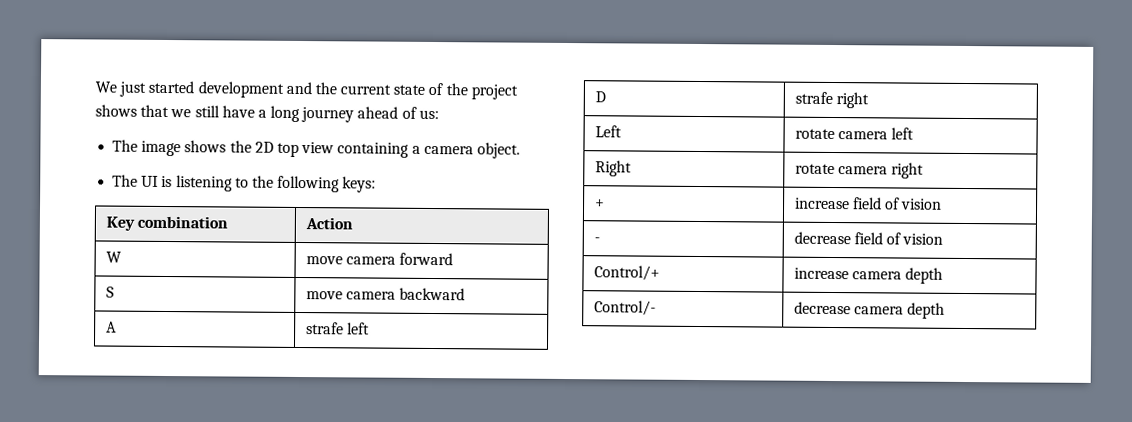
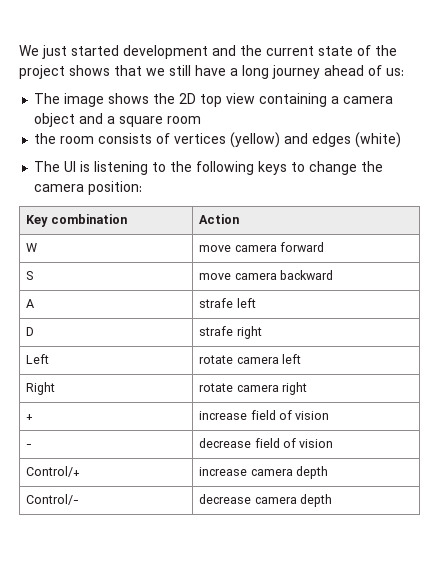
- The image shows the 2D top view containing a camera object.
+ The image shows the 2D top view containing a camera object and a square room
+ the room consists of vertices (yellow) and edges (white)
- The UI is listening to the following keys:
+ The UI is listening to the following keys to change the camera position:

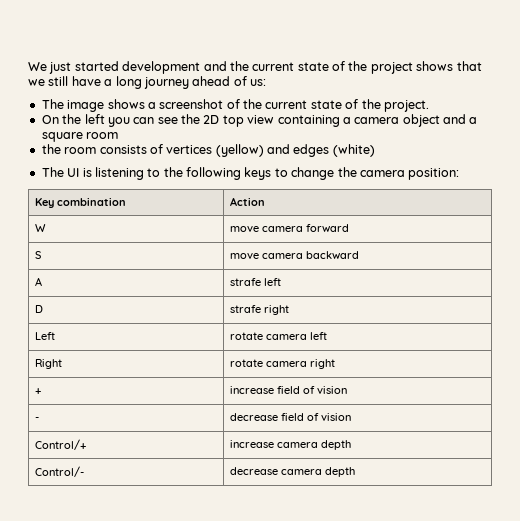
- The image shows the 2D top view containing a camera object and a square room
+ The image shows a screenshot of the current state of the project.
+ On the left you can see the 2D top view containing a camera object and a square room

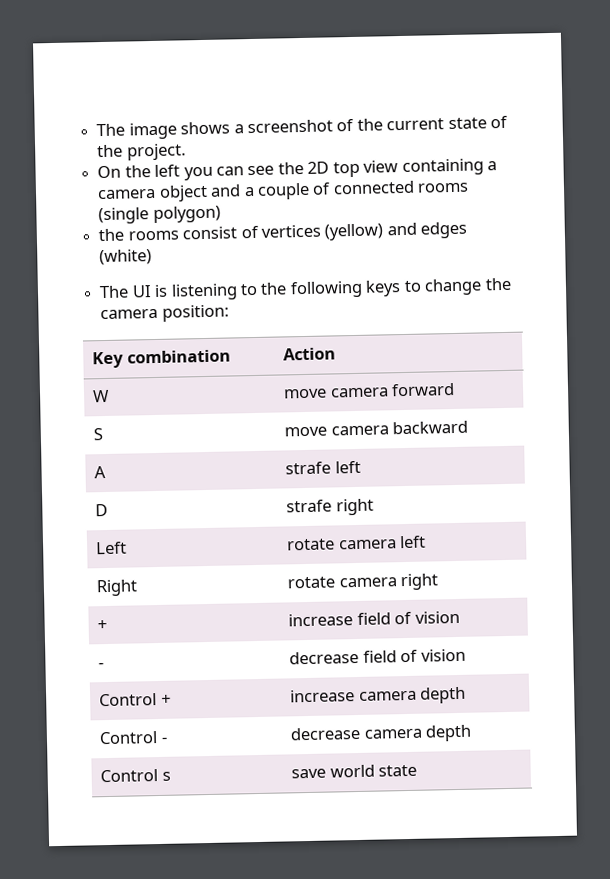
- We just started development and the current state of the project shows that we still have a long journey ahead of us:
- On the left you can see the 2D top view containing a camera object and a square room
- the room consists of vertices (yellow) and edges (white)
+ On the left you can see the 2D top view containing a camera object and a couple of connected rooms (single polygon)
+ the rooms consist of vertices (yellow) and edges (white)
- Control/+ | increase camera depth
+ Control + | increase camera depth
- Control/- | decrease camera depth
+ Control - | decrease camera depth
+ Control s | save world state

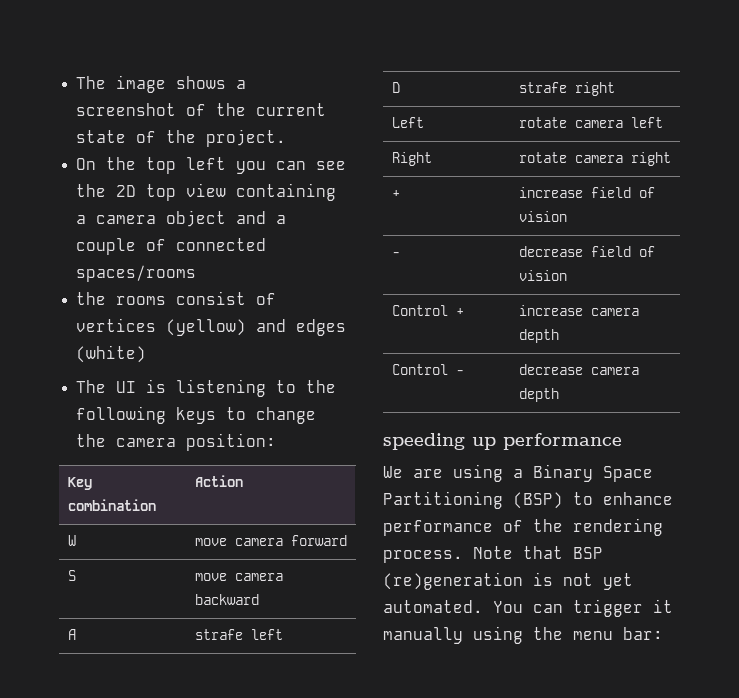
- On the left you can see the 2D top view containing a camera object and a couple of connected rooms (single polygon)
+ On the top left you can see the 2D top view containing a camera object and a couple of connected spaces/rooms
- Control s | save world state
+ speeding up performance
+ We are using a Binary Space Partitioning (BSP) to enhance performance of the rendering process. Note that BSP (re)generation is not yet automated. You can trigger it manually using the menu bar:

